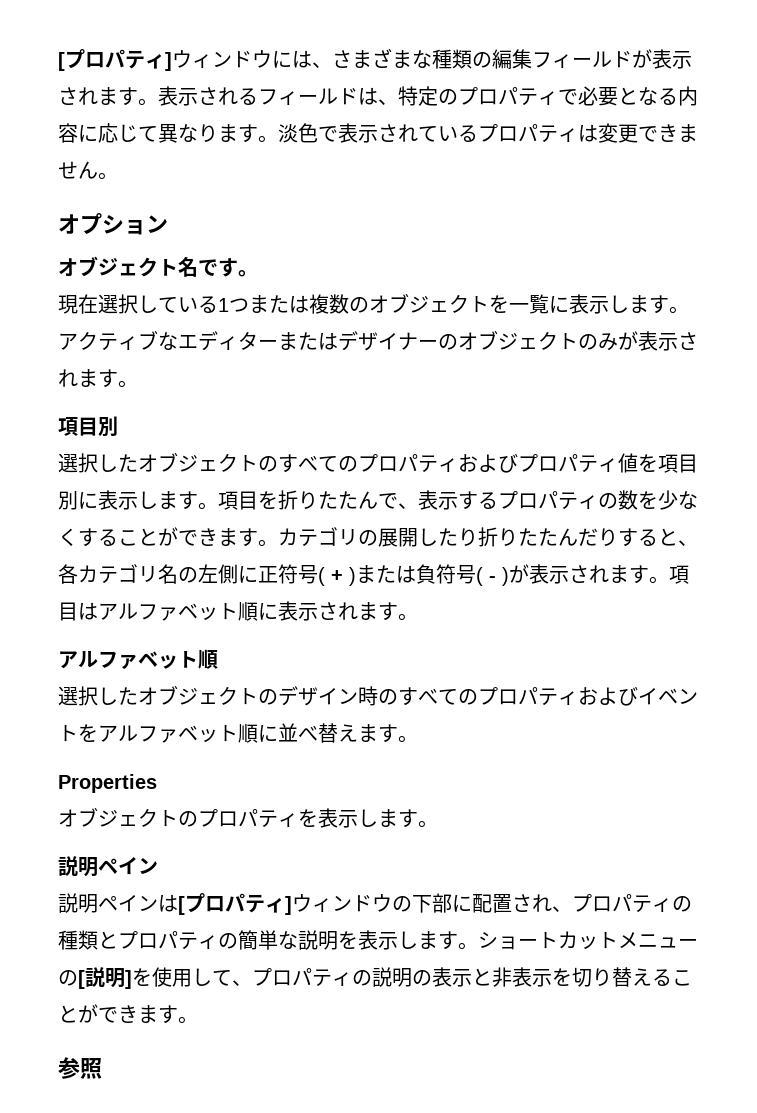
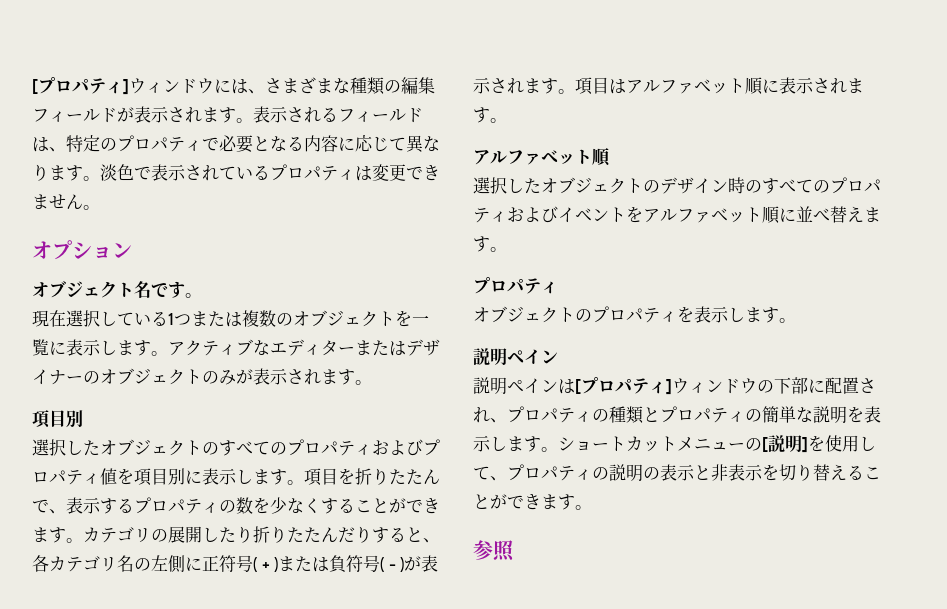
  選択したオブジェクトのデザイン時のすべてのプロパティおよびイベントをアルファベット順に並べ替えます。
- Properties
+ プロパティ

